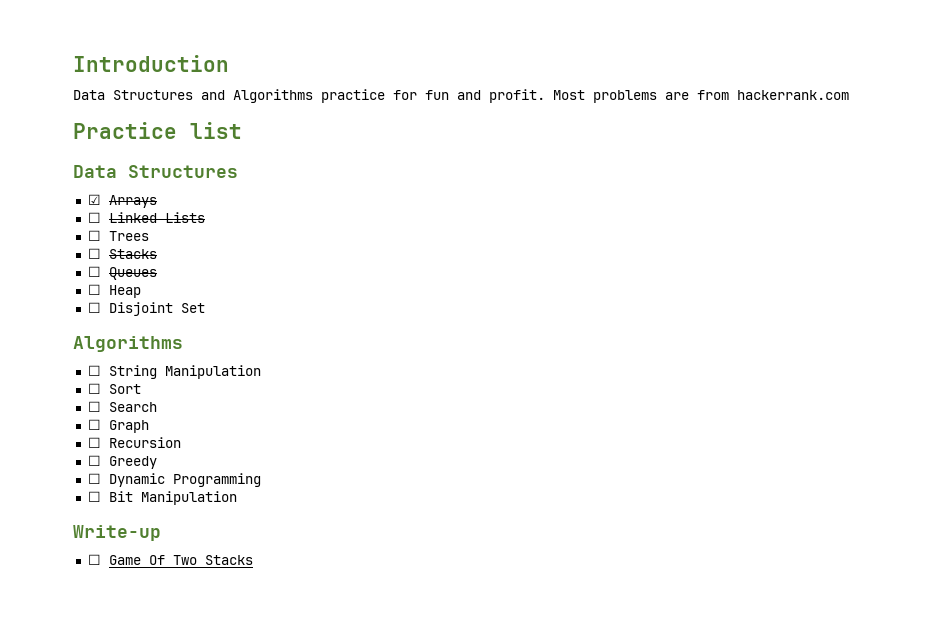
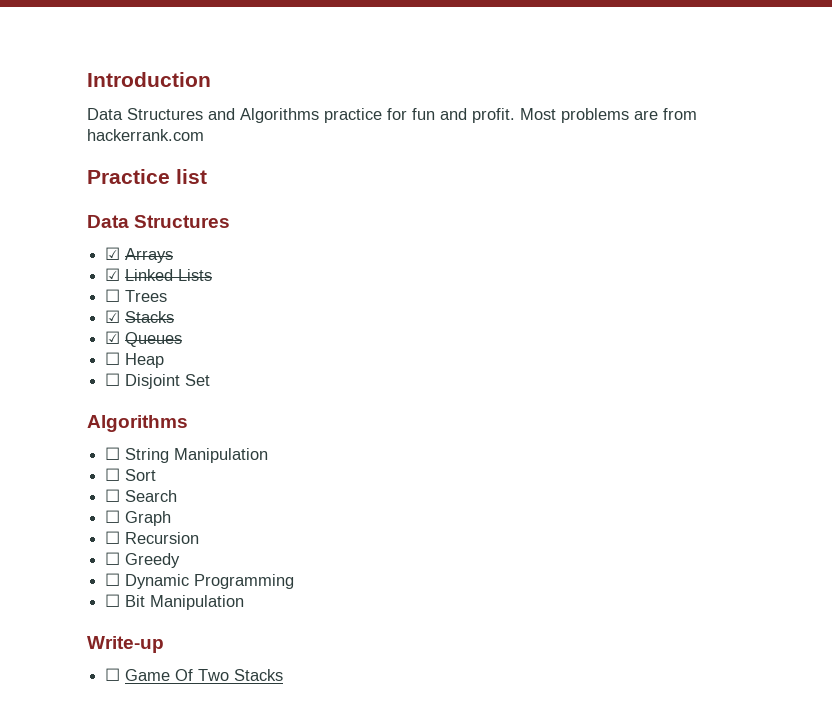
- ☐ Linked Lists
+ ☑ Linked Lists
- ☐ Stacks
+ ☑ Stacks
- ☐ Queues
+ ☑ Queues

